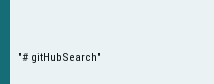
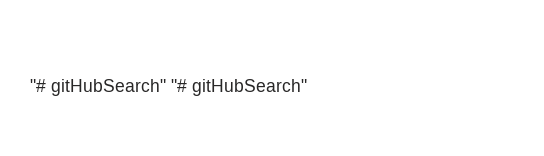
- "# gitHubSearch"
+ "# gitHubSearch" "# gitHubSearch"

